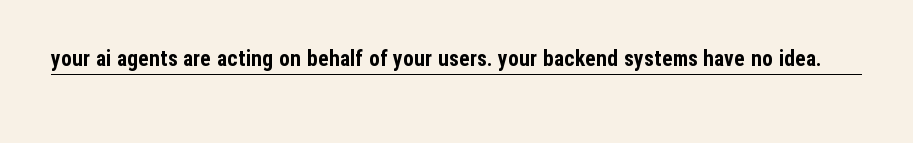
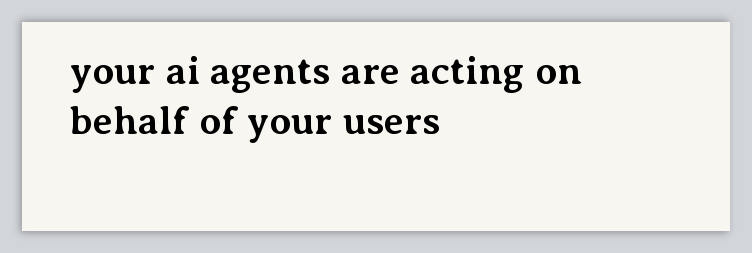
- your ai agents are acting on behalf of your users. your backend systems have no idea.
+ your ai agents are acting on behalf of your users

